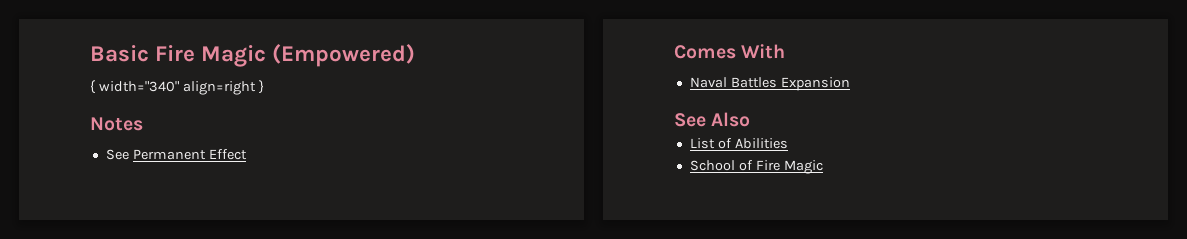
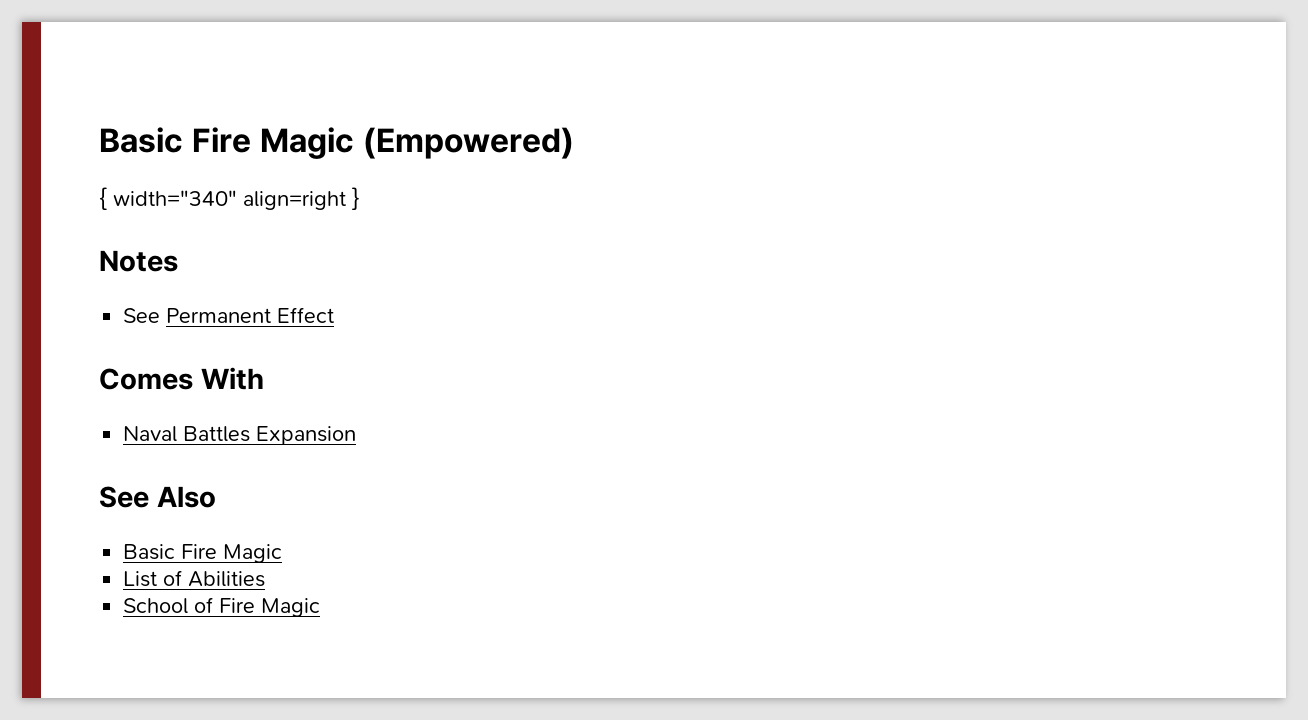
  See Also
+ Basic Fire Magic

